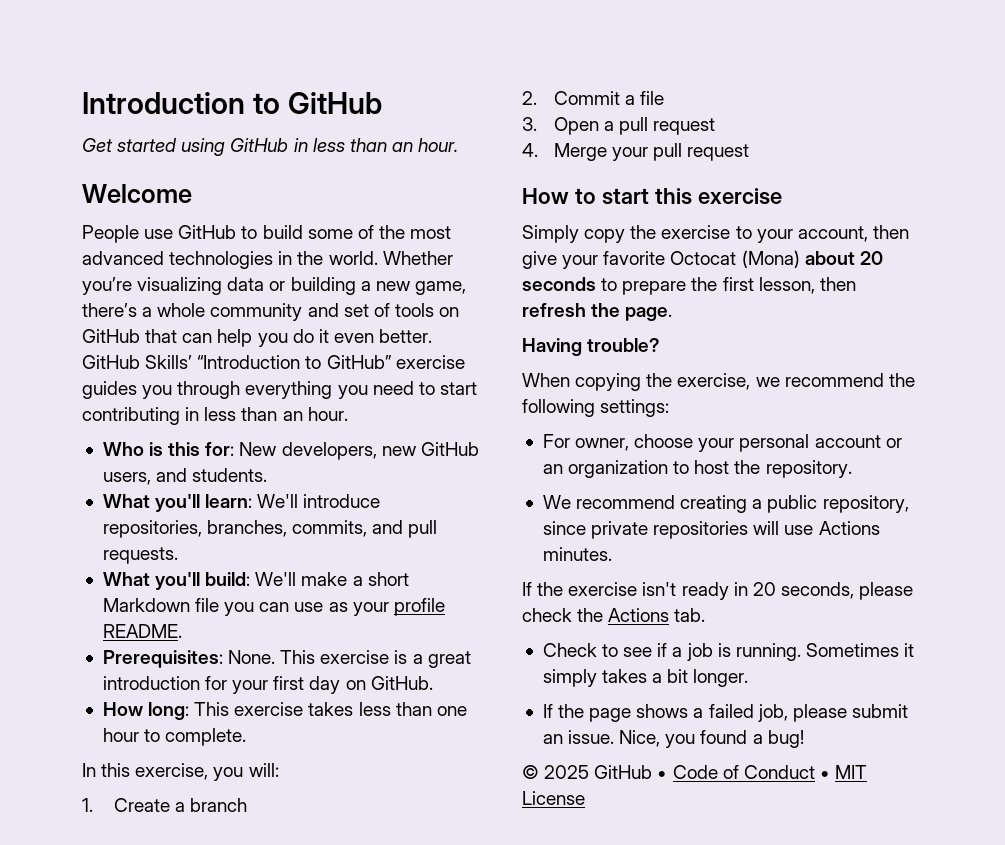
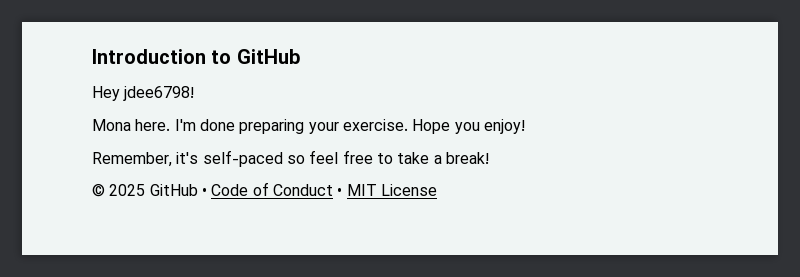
- Get started using GitHub in less than an hour.
- Welcome
- People use GitHub to build some of the most advanced technologies in the world. Whether you’re visualizing data or building a new game, there’s a whole community and set of tools on GitHub that can help you do it even better. GitHub Skills’ “Introduction to GitHub” exercise guides you through everything you need to start contributing in less than an hour.
- Who is this for: New developers, new GitHub users, and students.
- What you'll learn: We'll introduce repositories, branches, commits, and pull requests.
- What you'll build: We'll make a short Markdown file you can use as your profile README.
- Prerequisites: None. This exercise is a great introduction for your first day on GitHub.
- How long: This exercise takes less than one hour to complete.
- In this exercise, you will:
- 1. Create a branch
- 2. Commit a file
- 3. Open a pull request
- 4. Merge your pull request
- How to start this exercise
- Simply copy the exercise to your account, then give your favorite Octocat (Mona) about 20 seconds to prepare the first lesson, then refresh the page.
- Having trouble?
- When copying the exercise, we recommend the following settings:
- For owner, choose your personal account or an organization to host the repository.
- We recommend creating a public repository, since private repositories will use Actions minutes.
- If the exercise isn't ready in 20 seconds, please check the Actions tab.
- Check to see if a job is running. Sometimes it simply takes a bit longer.
- If the page shows a failed job, please submit an issue. Nice, you found a bug!
+ Hey jdee6798!
+ Mona here. I'm done preparing your exercise. Hope you enjoy!
+ Remember, it's self-paced so feel free to take a break!

